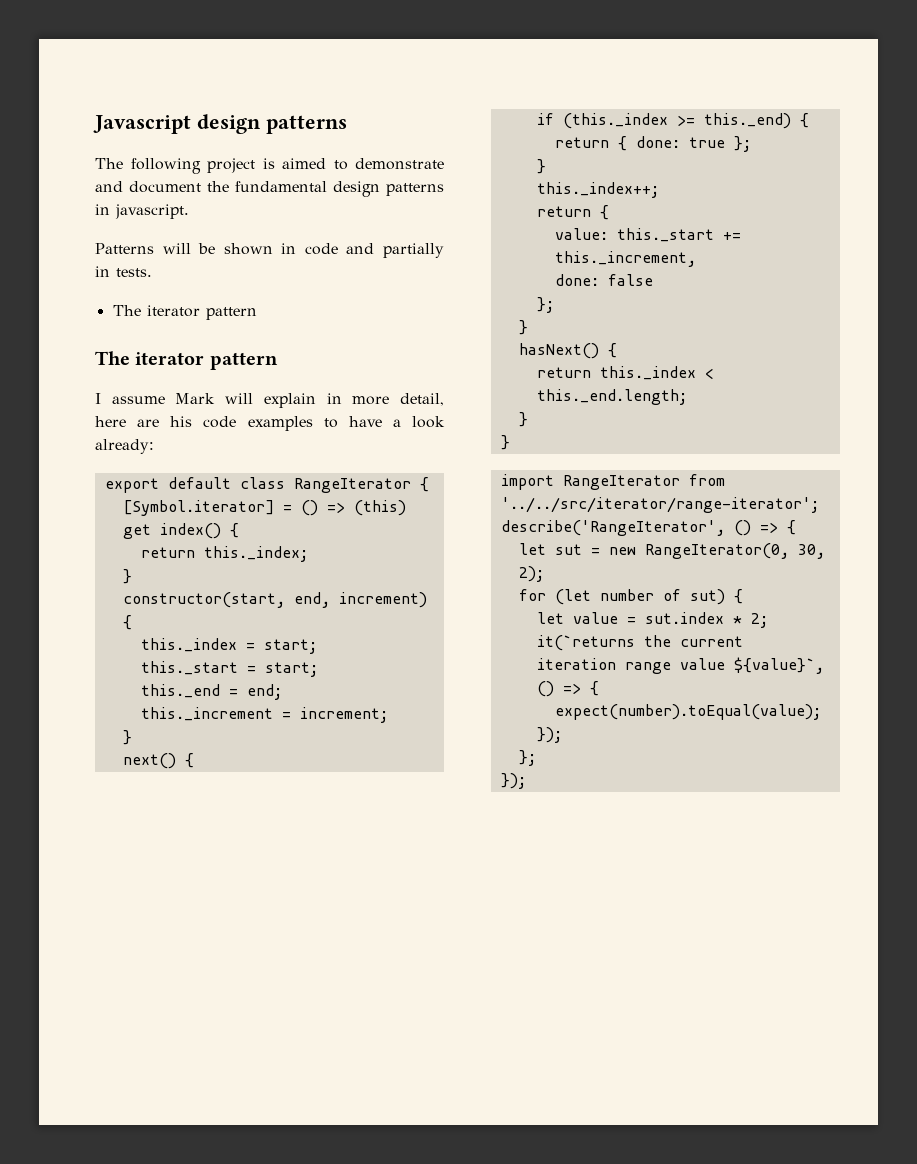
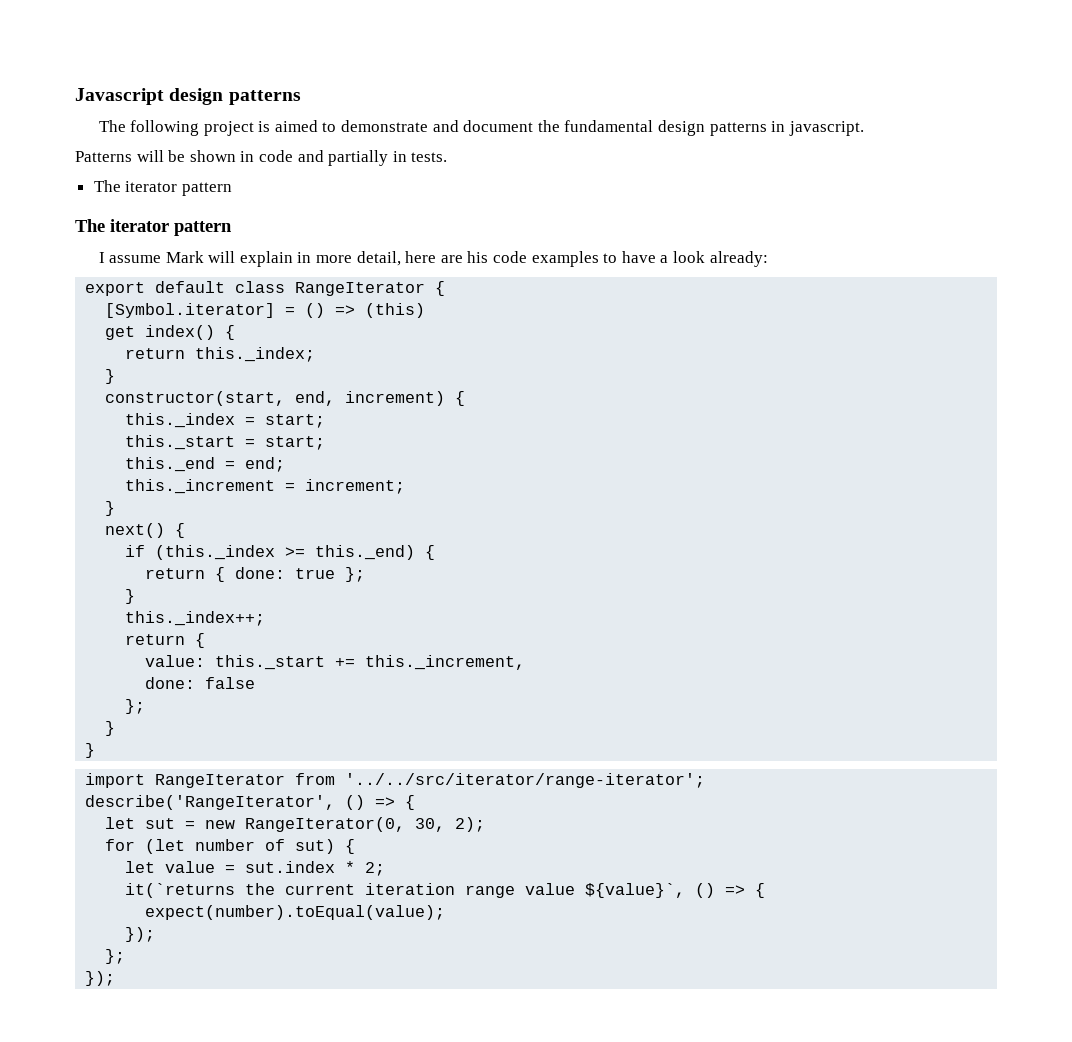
- hasNext() {
- return this._index < this._end.length;
- }

